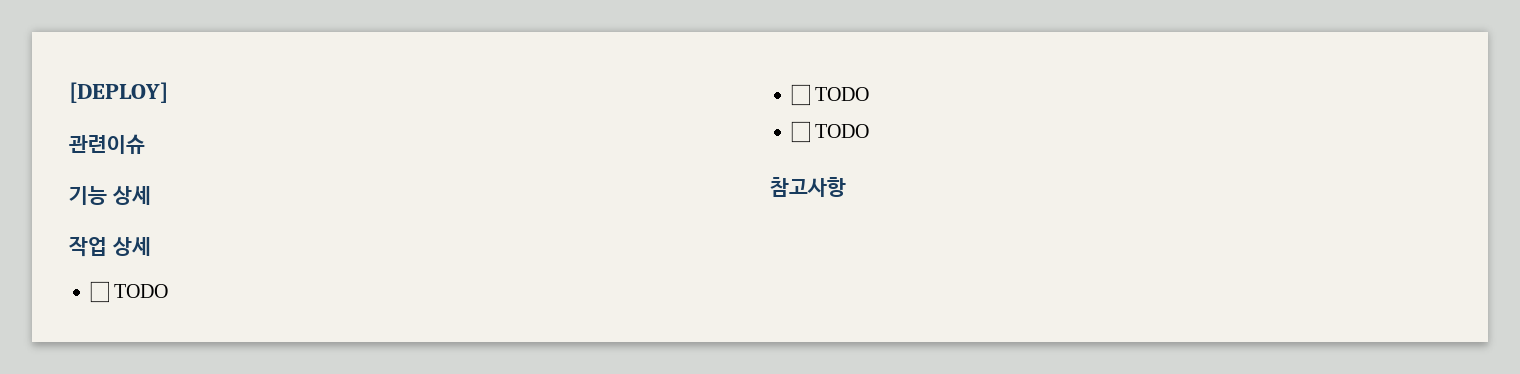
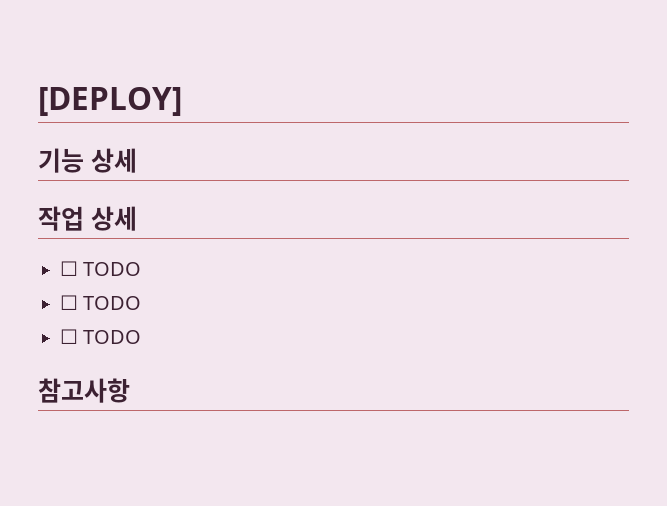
- 관련이슈

